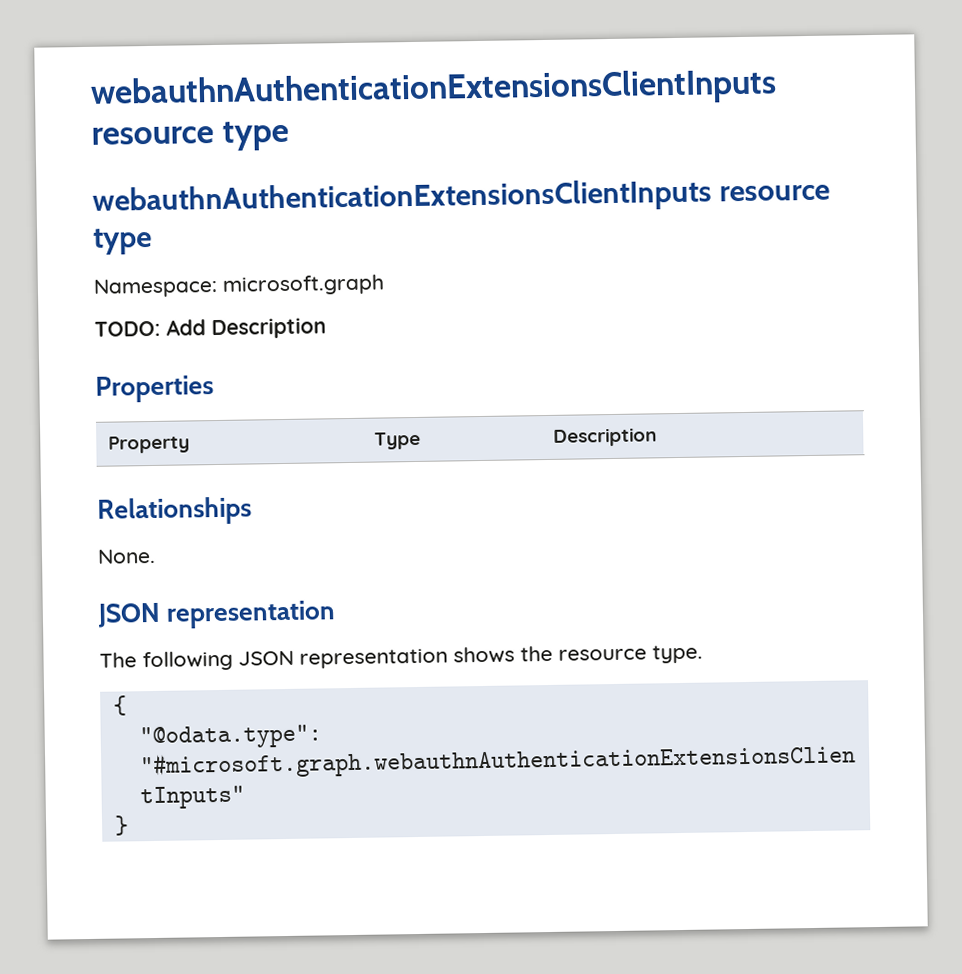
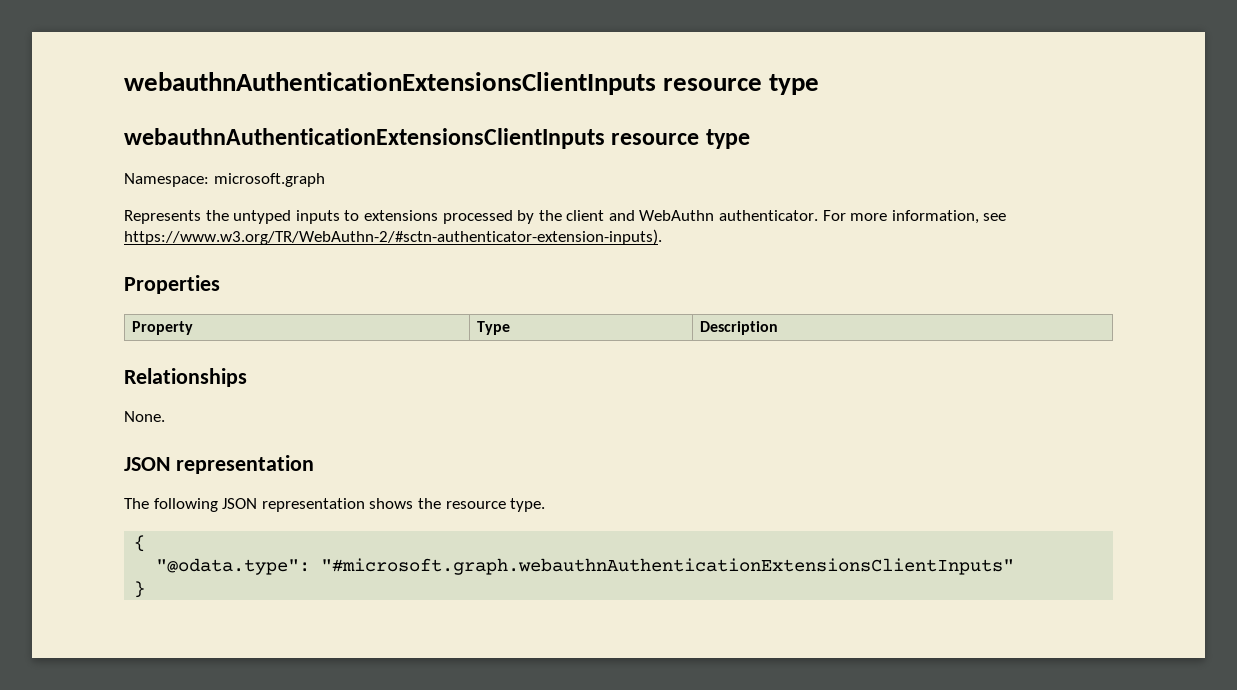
- TODO: Add Description
+ Represents the untyped inputs to extensions processed by the client and WebAuthn authenticator. For more information, see https://www.w3.org/TR/WebAuthn-2/#sctn-authenticator-extension-inputs).

